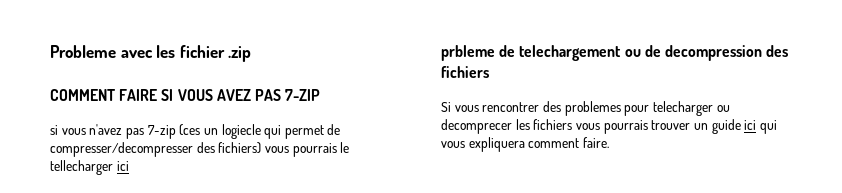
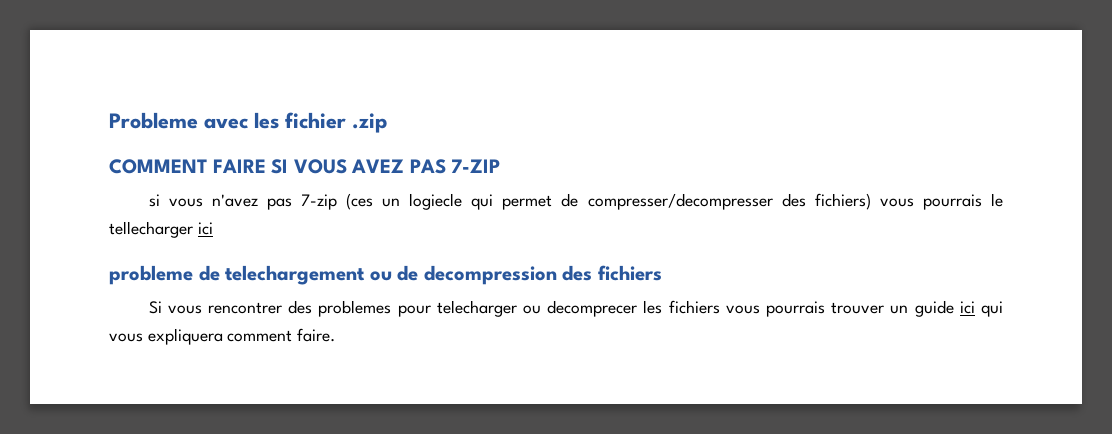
- prbleme de telechargement ou de decompression des fichiers
+ probleme de telechargement ou de decompression des fichiers

